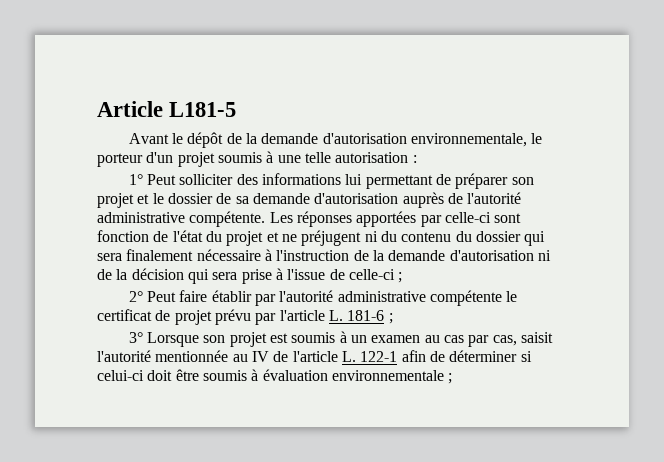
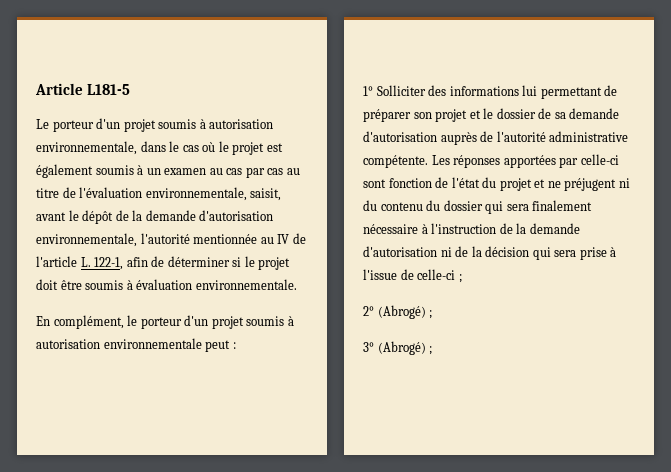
- Avant le dépôt de la demande d'autorisation environnementale, le porteur d'un projet soumis à une telle autorisation :
+ Le porteur d'un projet soumis à autorisation environnementale, dans le cas où le projet est également soumis à un examen au cas par cas au titre de l'évaluation environnementale, saisit, avant le dépôt de la demande d'autorisation environnementale, l'autorité mentionnée au IV de l'article L. 122-1, afin de déterminer si le projet doit être soumis à évaluation environnementale.
+ En complément, le porteur d'un projet soumis à autorisation environnementale peut :
- 1° Peut solliciter des informations lui permettant de préparer son projet et le dossier de sa demande d'autorisation auprès de l'autorité administrative compétente.
+ 1° Solliciter des informations lui permettant de préparer son projet et le dossier de sa demande d'autorisation auprès de l'autorité administrative compétente.
- 2° Peut faire établir par l'autorité administrative compétente le certificat de projet prévu par l'article L. 181-6 ;
- 3° Lorsque son projet est soumis à un examen au cas par cas, saisit l'autorité mentionnée au IV de l'article L. 122-1 afin de déterminer si celui-ci doit être soumis à évaluation environnementale ;
+ 2° (Abrogé) ;
+ 3° (Abrogé) ;

